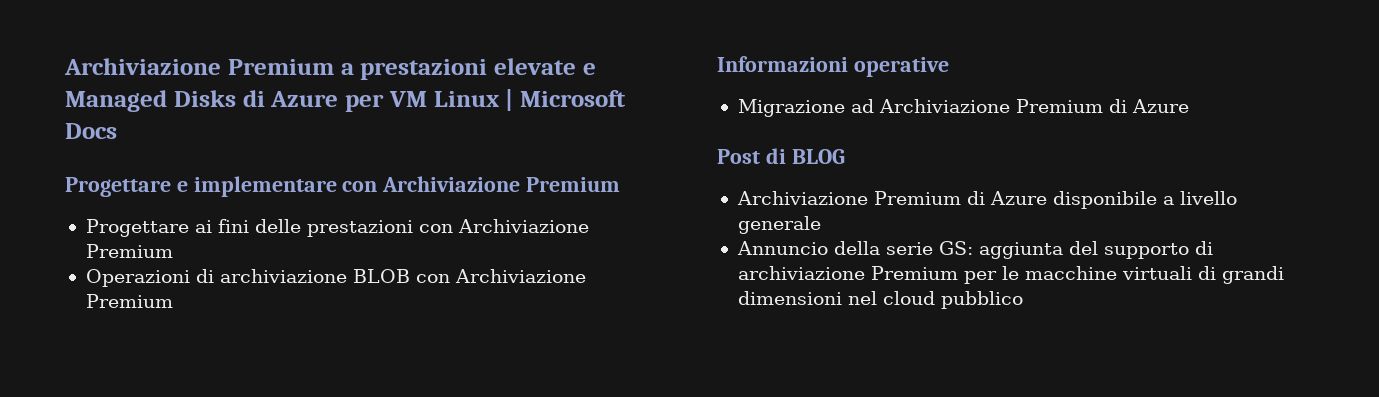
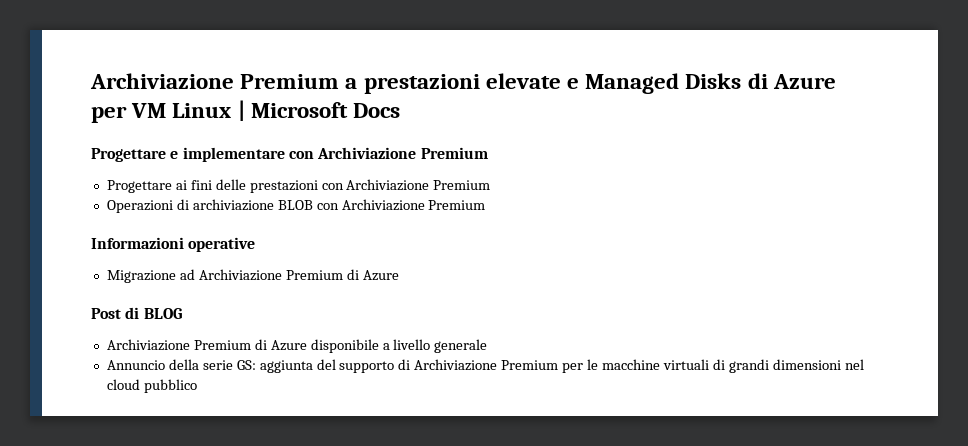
- Annuncio della serie GS: aggiunta del supporto di archiviazione Premium per le macchine virtuali di grandi dimensioni nel cloud pubblico
+ Annuncio della serie GS: aggiunta del supporto di Archiviazione Premium per le macchine virtuali di grandi dimensioni nel cloud pubblico

